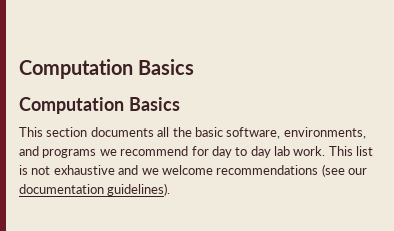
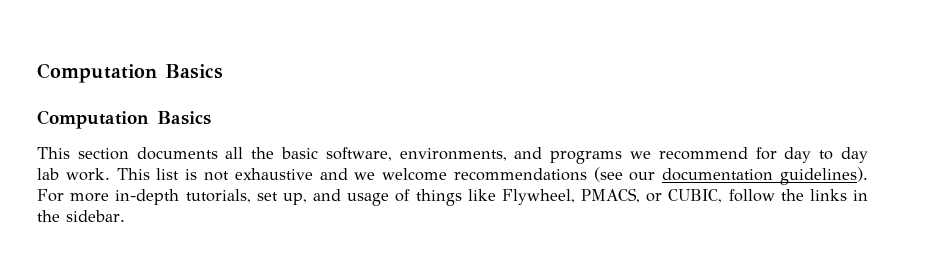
+ For more in-depth tutorials, set up, and usage of things like Flywheel, PMACS, or CUBIC, follow the links in the sidebar.

